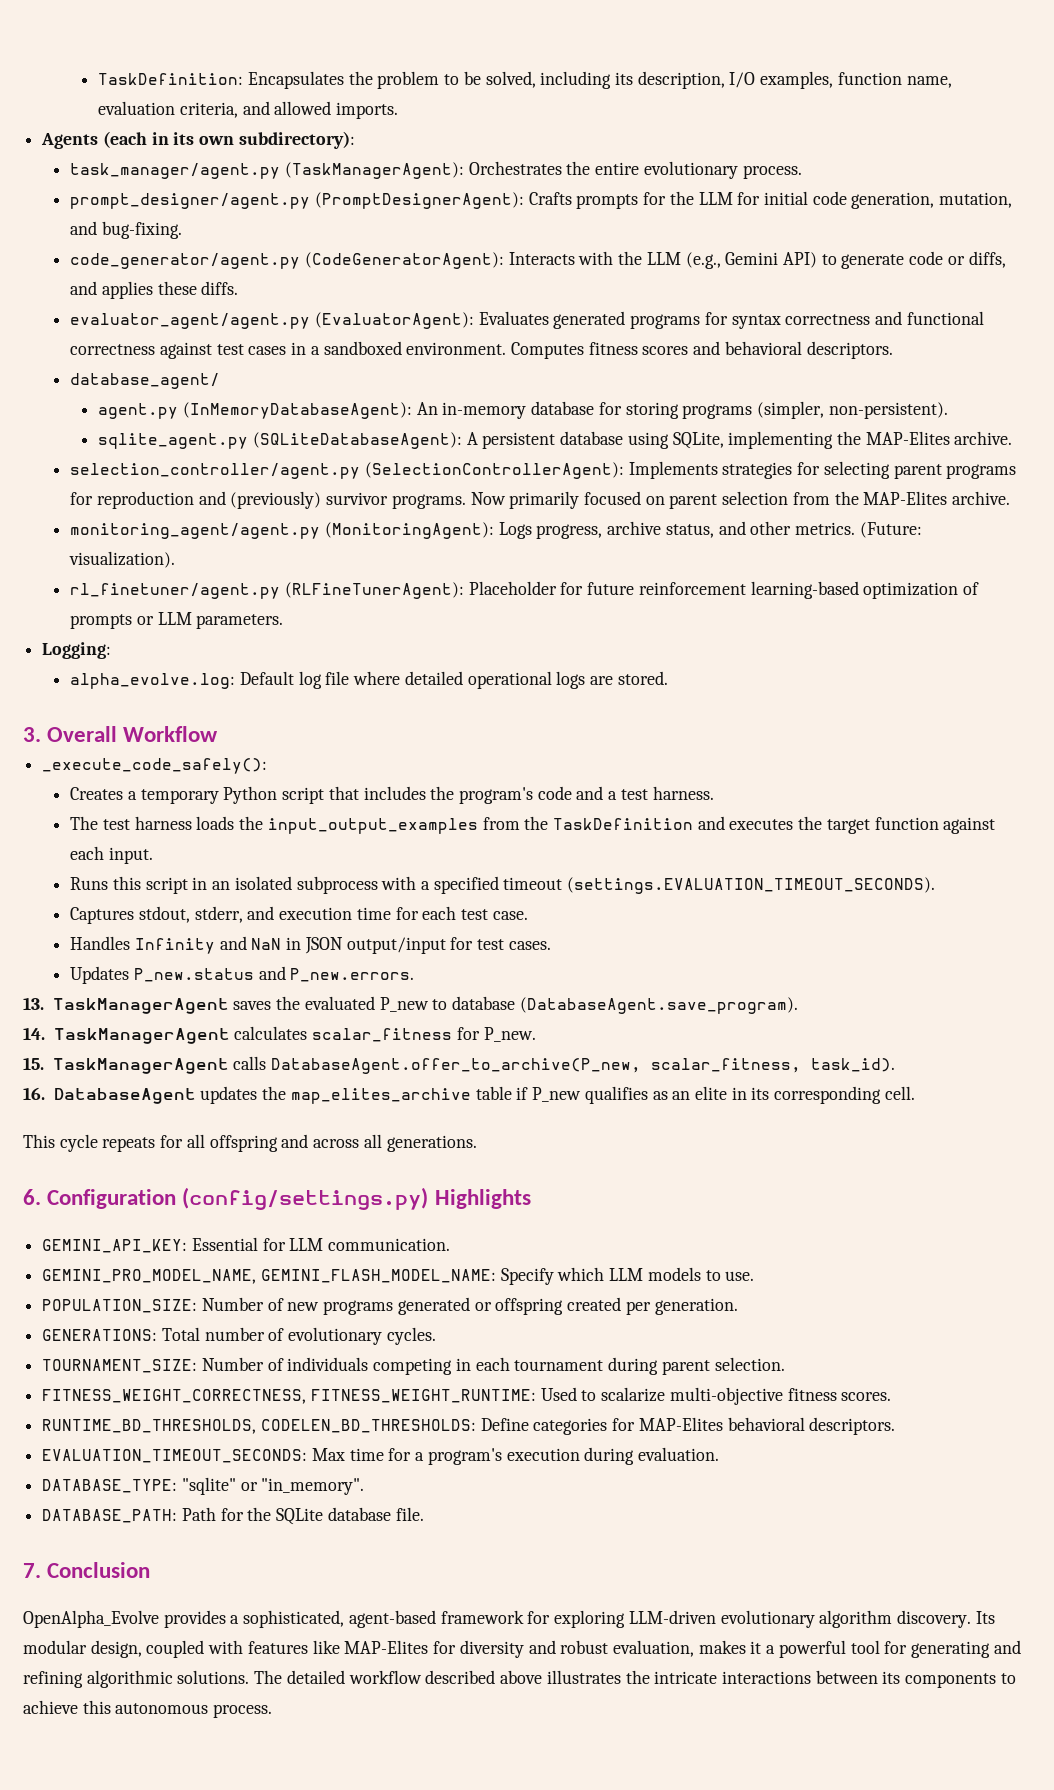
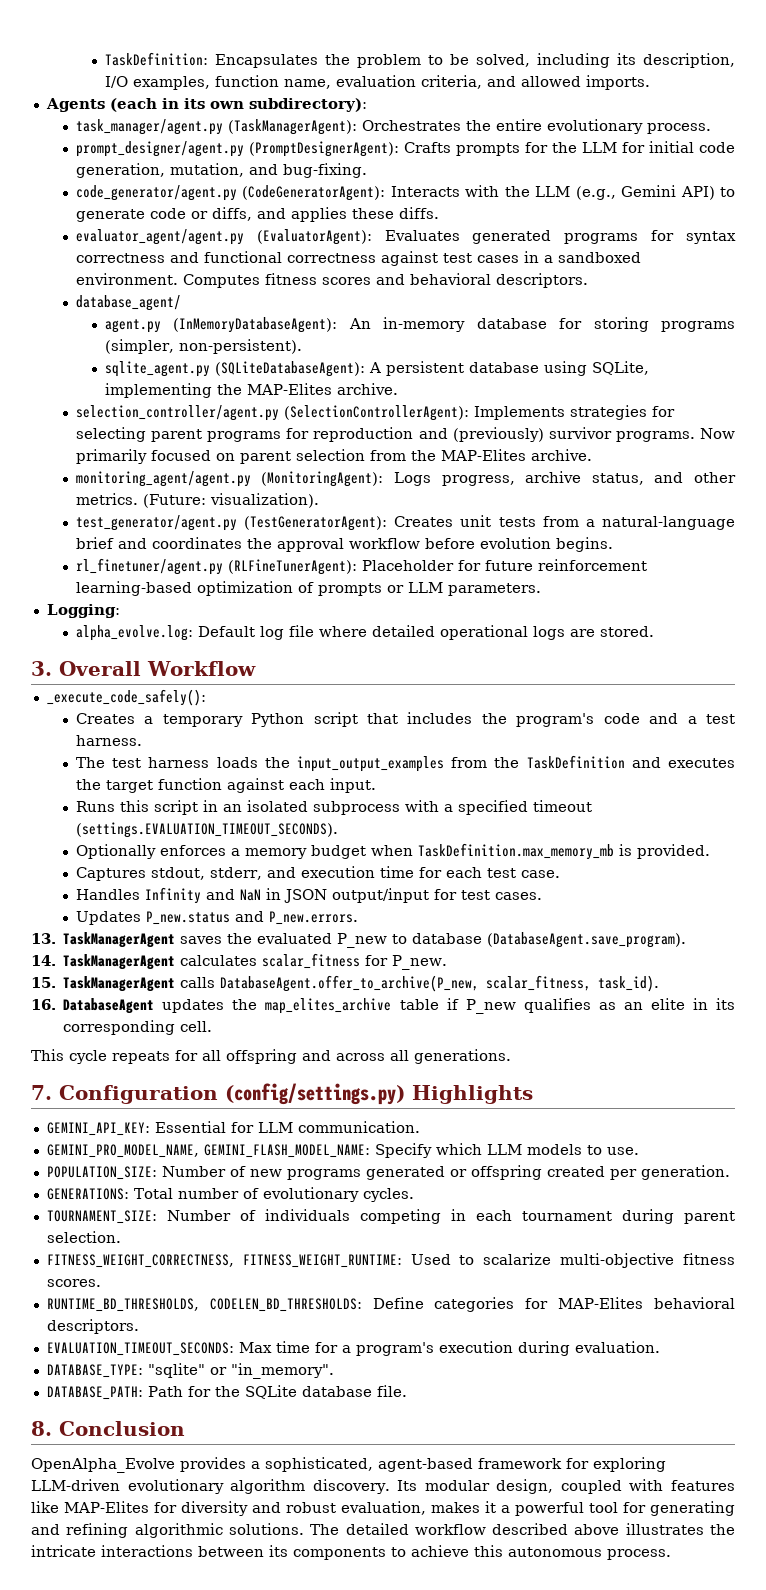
+ test_generator/agent.py (TestGeneratorAgent): Creates unit tests from a natural-language brief and coordinates the approval workflow before evolution begins.
+ Optionally enforces a memory budget when TaskDefinition.max_memory_mb is provided.
- 6. Configuration (config/settings.py) Highlights
+ 7. Configuration (config/settings.py) Highlights
- 7. Conclusion
+ 8. Conclusion

